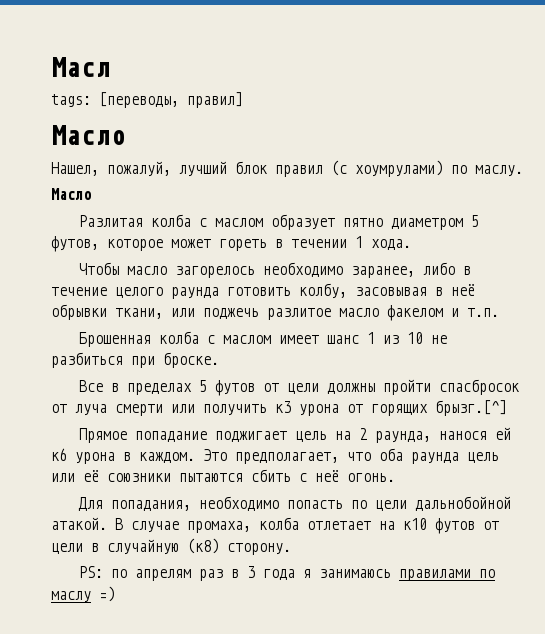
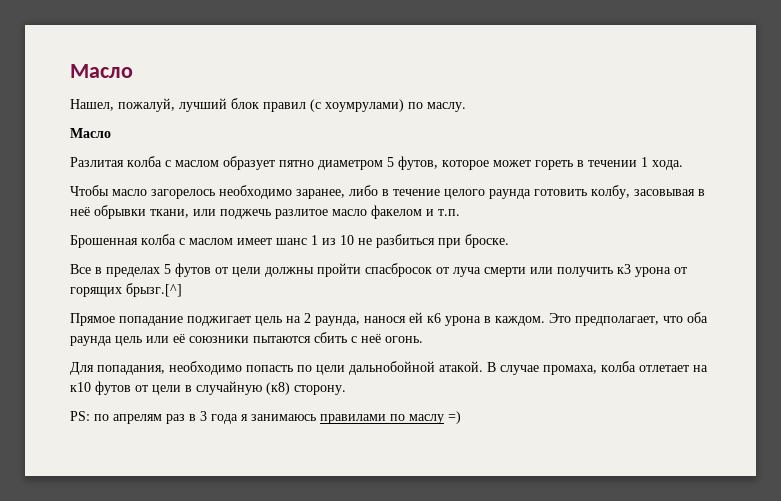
- Масл
- tags: [переводы, правил]

